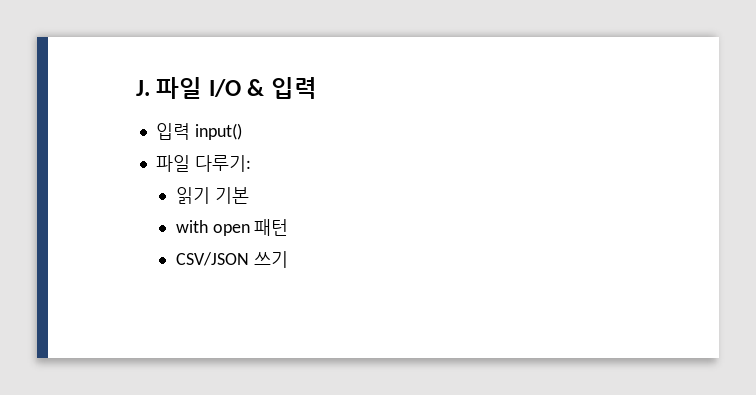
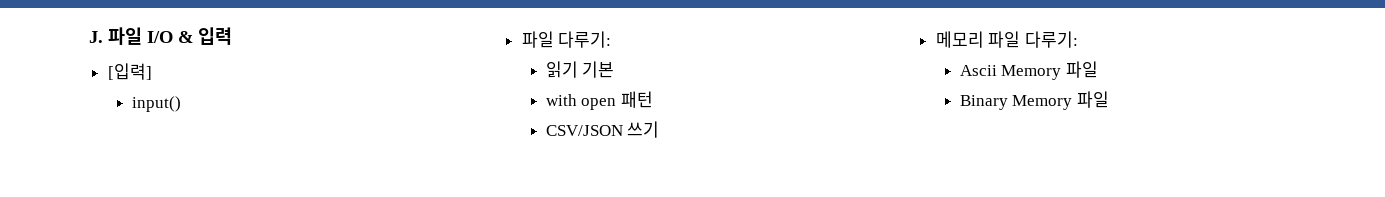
- 입력 input()
+ [입력]
+ input()
+ 메모리 파일 다루기:
+ Ascii Memory 파일
+ Binary Memory 파일

